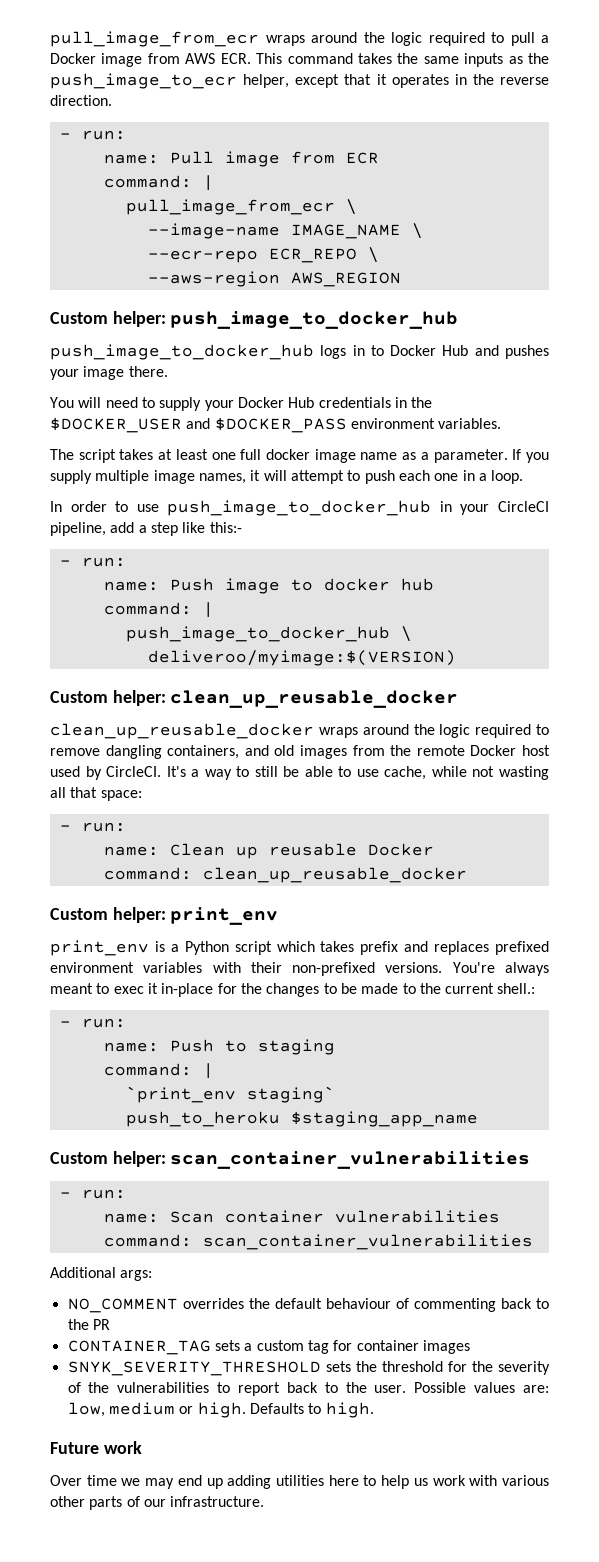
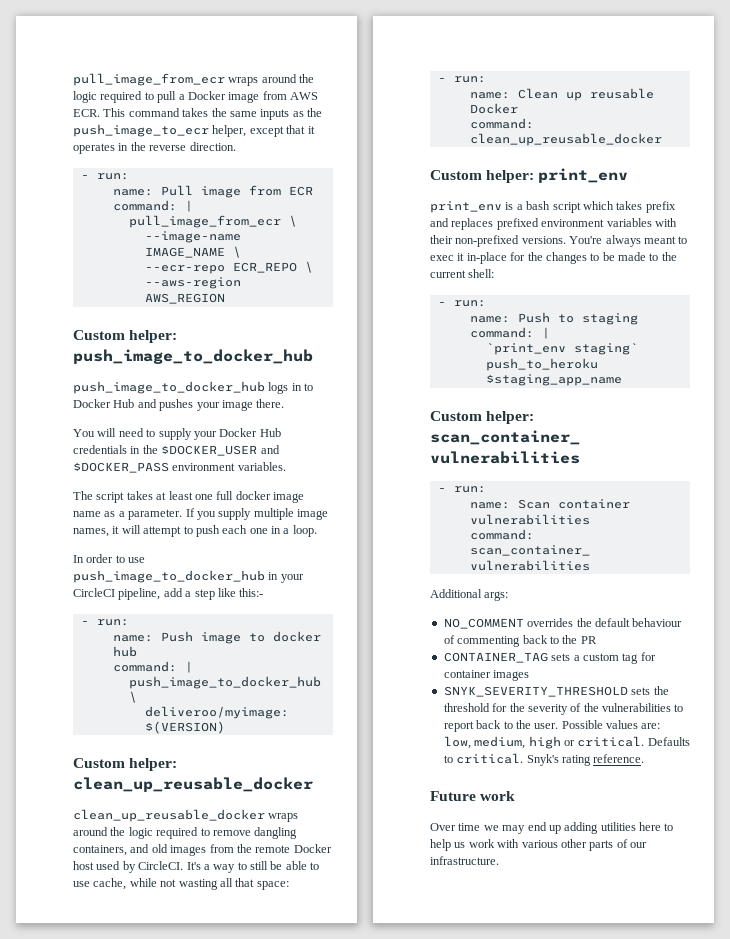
- print_env is a Python script which takes prefix and replaces prefixed environment variables with their non-prefixed versions.
+ print_env is a bash script which takes prefix and replaces prefixed environment variables with their non-prefixed versions.
- You're always meant to exec it in-place for the changes to be made to the current shell.:
+ You're always meant to exec it in-place for the changes to be made to the current shell:
- Possible values are: low, medium or high. Defaults to high.
+ Possible values are: low, medium, high or critical. Defaults to critical. Snyk's rating reference.

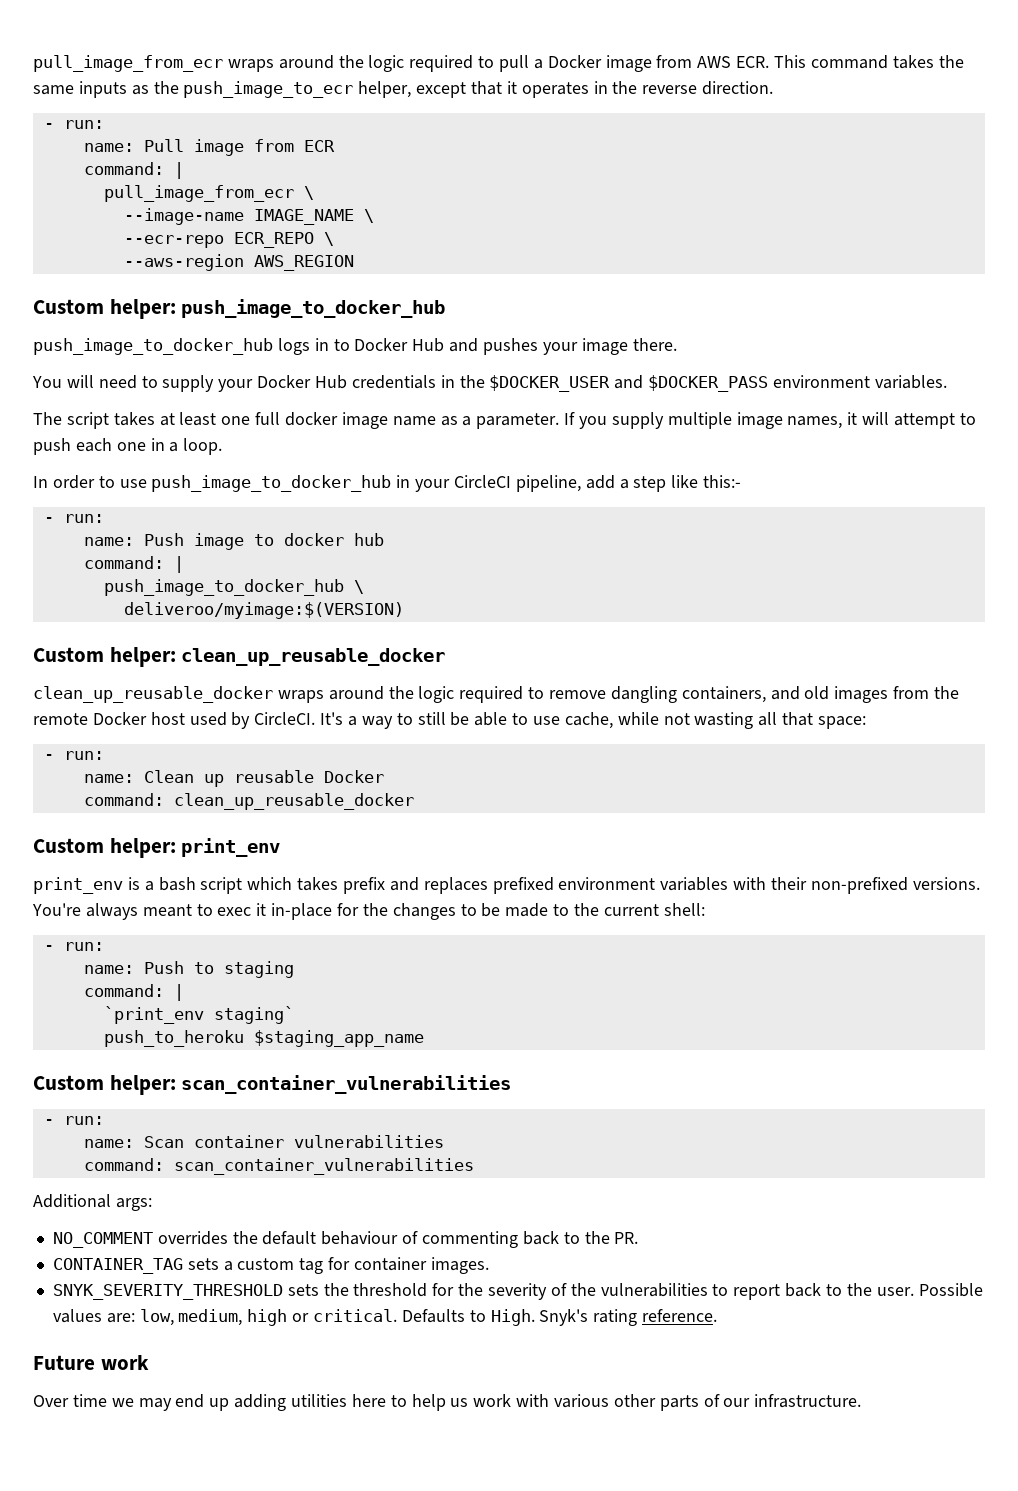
- NO_COMMENT overrides the default behaviour of commenting back to the PR
+ NO_COMMENT overrides the default behaviour of commenting back to the PR.
- CONTAINER_TAG sets a custom tag for container images
+ CONTAINER_TAG sets a custom tag for container images.
- Defaults to critical.
+ Defaults to High.

